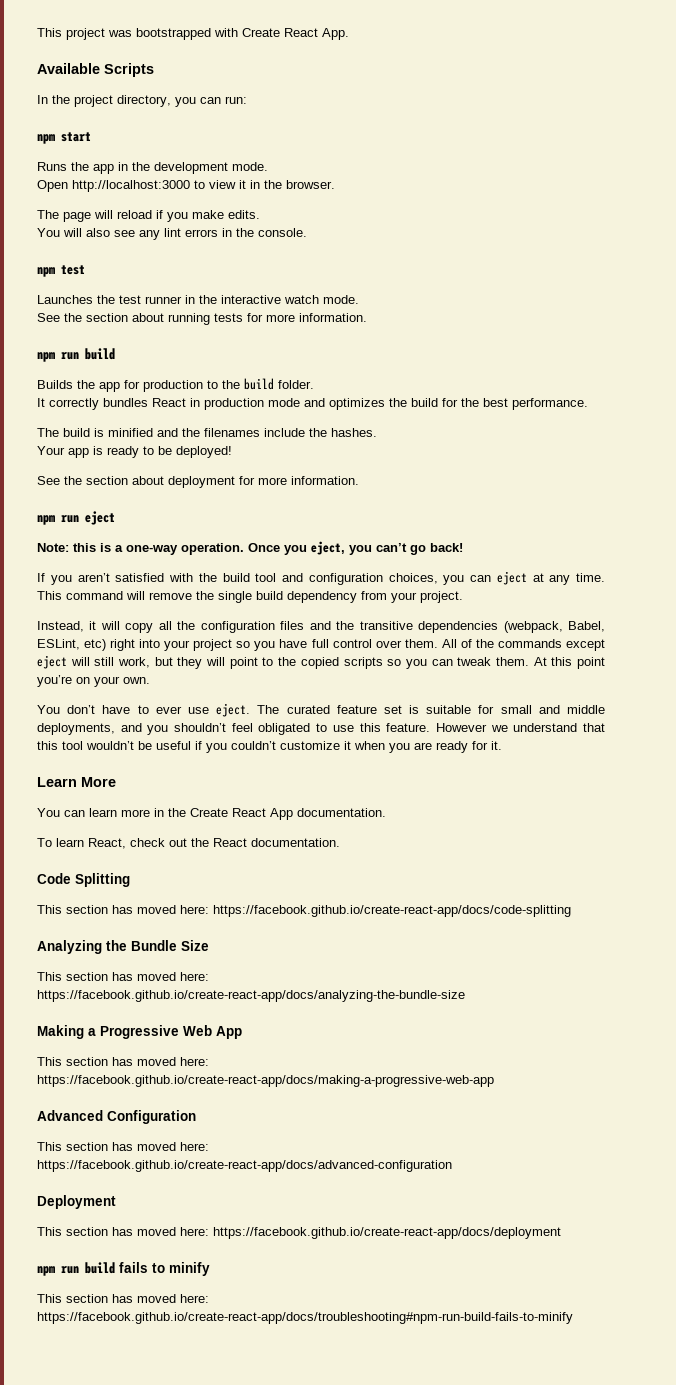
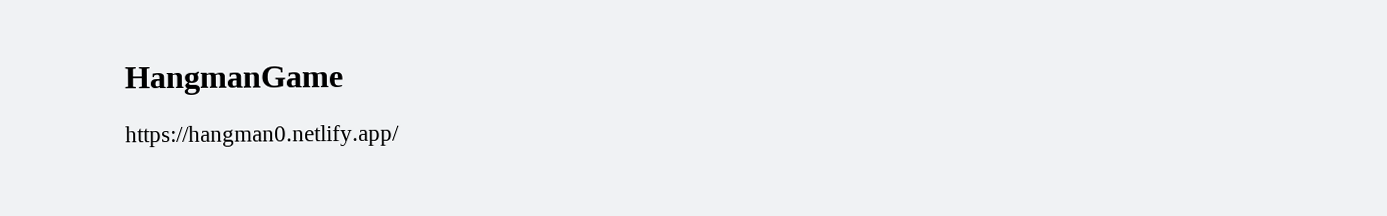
- This project was bootstrapped with Create React App.
- Available Scripts
- In the project directory, you can run:
- npm start
- Runs the app in the development mode.
- Open http://localhost:3000 to view it in the browser.
- The page will reload if you make edits.
- You will also see any lint errors in the console.
- npm test
- Launches the test runner in the interactive watch mode.
- See the section about running tests for more information.
- npm run build
- Builds the app for production to the build folder.
- It correctly bundles React in production mode and optimizes the build for the best performance.
- The build is minified and the filenames include the hashes.
- Your app is ready to be deployed!
- See the section about deployment for more information.
- npm run eject
- Note: this is a one-way operation. Once you eject, you can’t go back!
- If you aren’t satisfied with the build tool and configuration choices, you can eject at any time. This command will remove the single build dependency from your project.
- Instead, it will copy all the configuration files and the transitive dependencies (webpack, Babel, ESLint, etc) right into your project so you have full control over them. All of the commands except eject will still work, but they will point to the copied scripts so you can tweak them. At this point you’re on your own.
- You don’t have to ever use eject. The curated feature set is suitable for small and middle deployments, and you shouldn’t feel obligated to use this feature. However we understand that this tool wouldn’t be useful if you couldn’t customize it when you are ready for it.
- Learn More
- You can learn more in the Create React App documentation.
- To learn React, check out the React documentation.
- Code Splitting
- This section has moved here: https://facebook.github.io/create-react-app/docs/code-splitting
- Analyzing the Bundle Size
- This section has moved here: https://facebook.github.io/create-react-app/docs/analyzing-the-bundle-size
- Making a Progressive Web App
- This section has moved here: https://facebook.github.io/create-react-app/docs/making-a-progressive-web-app
- Advanced Configuration
- This section has moved here: https://facebook.github.io/create-react-app/docs/advanced-configuration
- Deployment
- This section has moved here: https://facebook.github.io/create-react-app/docs/deployment
- npm run build fails to minify
- This section has moved here: https://facebook.github.io/create-react-app/docs/troubleshooting#npm-run-build-fails-to-minify
+ HangmanGame
+ https://hangman0.netlify.app/

